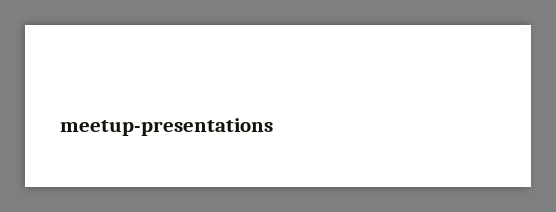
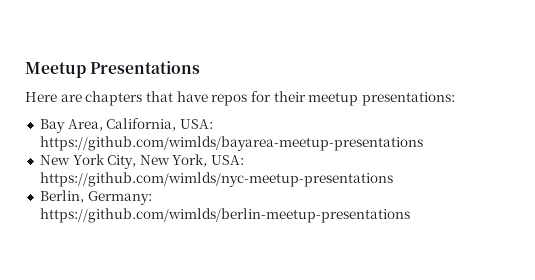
- meetup-presentations
+ Meetup Presentations
+ Here are chapters that have repos for their meetup presentations:
+ Bay Area, California, USA: https://github.com/wimlds/bayarea-meetup-presentations
+ New York City, New York, USA: https://github.com/wimlds/nyc-meetup-presentations
+ Berlin, Germany: https://github.com/wimlds/berlin-meetup-presentations

